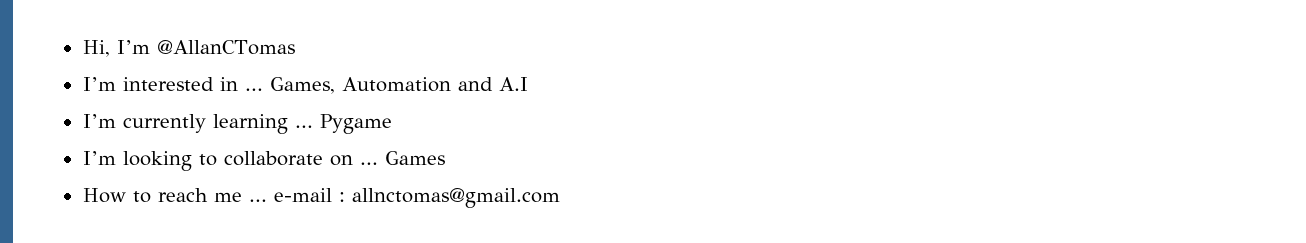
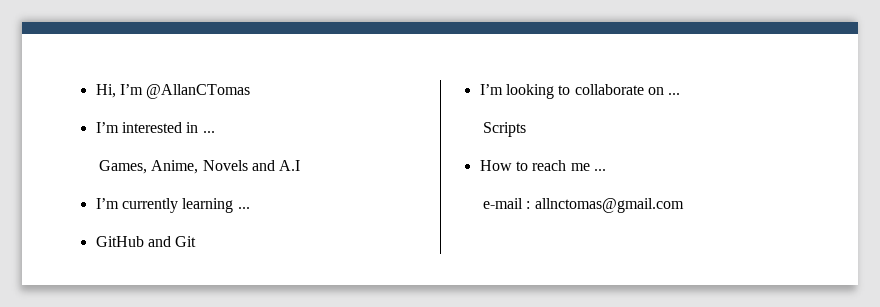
- I’m interested in ... Games, Automation and A.I
+ I’m interested in ...
+ Games, Anime, Novels and A.I
- I’m currently learning ... Pygame
+ I’m currently learning ...
+ GitHub and Git
- I’m looking to collaborate on ... Games
+ I’m looking to collaborate on ...
+ Scripts
- How to reach me ... e-mail : allnctomas@gmail.com
+ How to reach me ...
+ e-mail : allnctomas@gmail.com

